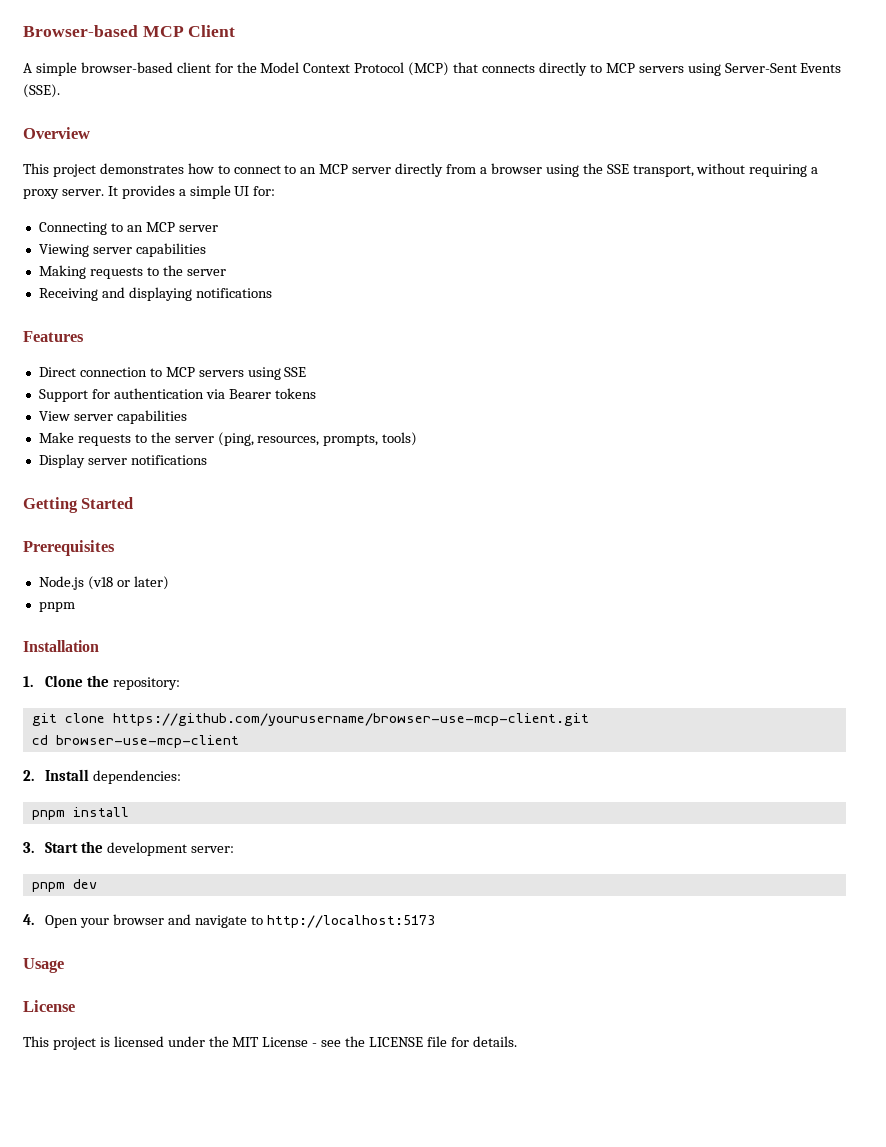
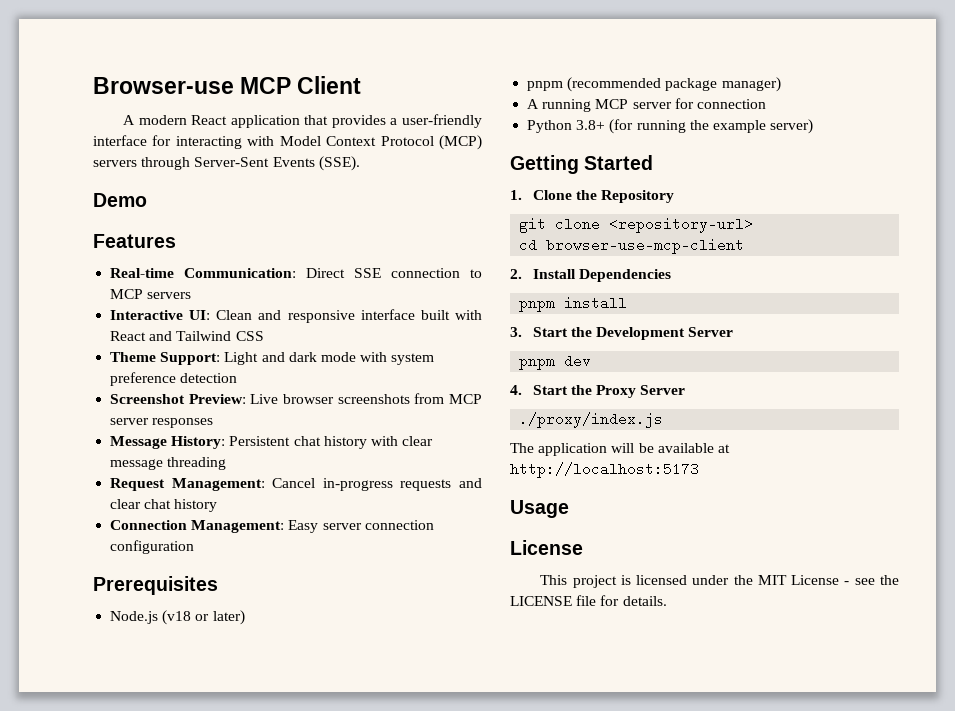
- Browser-based MCP Client
+ Browser-use MCP Client
- A simple browser-based client for the Model Context Protocol (MCP) that connects directly to MCP servers using Server-Sent Events (SSE).
- Overview
- This project demonstrates how to connect to an MCP server directly from a browser using the SSE transport, without requiring a proxy server. It provides a simple UI for:
- Connecting to an MCP server
- Viewing server capabilities
- Making requests to the server
- Receiving and displaying notifications
+ A modern React application that provides a user-friendly interface for interacting with Model Context Protocol (MCP) servers through Server-Sent Events (SSE).
+ Demo
  Features
- Direct connection to MCP servers using SSE
- Support for authentication via Bearer tokens
- View server capabilities
- Make requests to the server (ping, resources, prompts, tools)
- Display server notifications
- Getting Started
+ Real-time Communication: Direct SSE connection to MCP servers
+ Interactive UI: Clean and responsive interface built with React and Tailwind CSS
+ Theme Support: Light and dark mode with system preference detection
+ Screenshot Preview: Live browser screenshots from MCP server responses
+ Message History: Persistent chat history with clear message threading
+ Request Management: Cancel in-progress requests and clear chat history
+ Connection Management: Easy server connection configuration
  Node.js (v18 or later)
- pnpm
- Installation
+ pnpm (recommended package manager)
+ A running MCP server for connection
+ Python 3.8+ (for running the example server)
+ Getting Started
- 1. Clone the repository:
+ 1. Clone the Repository
- git clone https://github.com/yourusername/browser-use-mcp-client.git
+ git clone <repository-url>
- 2. Install dependencies:
+ 2. Install Dependencies
- 3. Start the development server:
+ 3. Start the Development Server
- 4. Open your browser and navigate to http://localhost:5173
+ 4. Start the Proxy Server
+ ./proxy/index.js
+ The application will be available at http://localhost:5173

